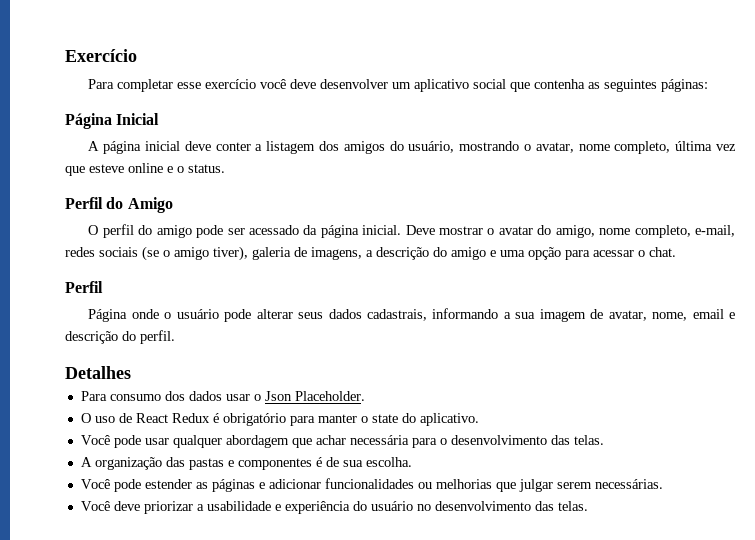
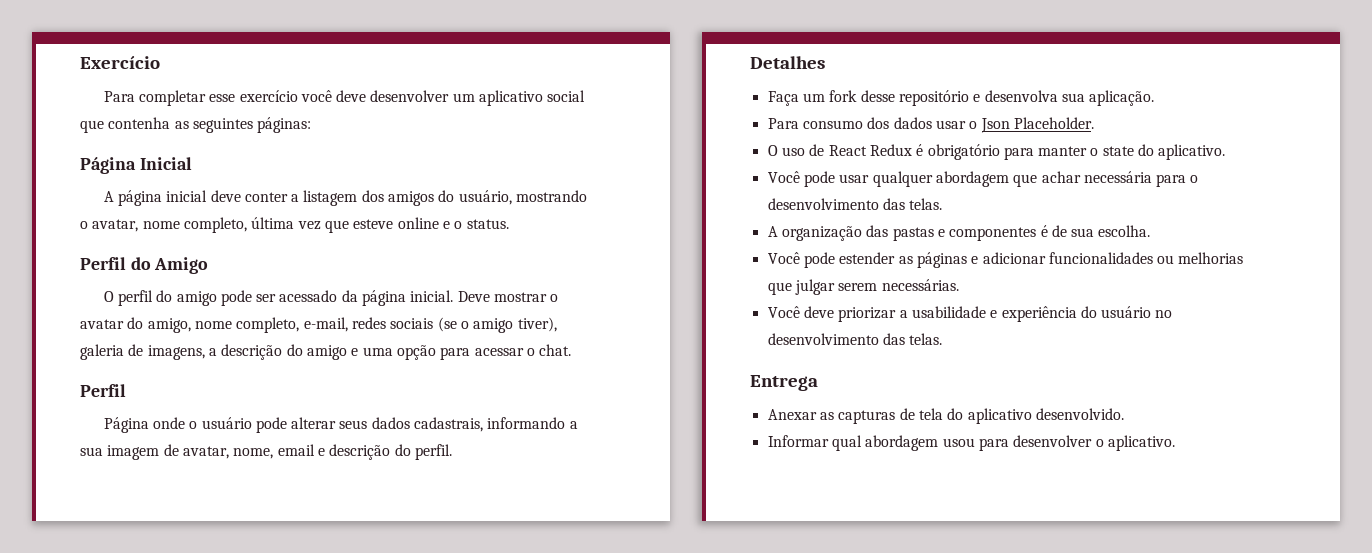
+ Faça um fork desse repositório e desenvolva sua aplicação.
+ Entrega
+ Anexar as capturas de tela do aplicativo desenvolvido.
+ Informar qual abordagem usou para desenvolver o aplicativo.

